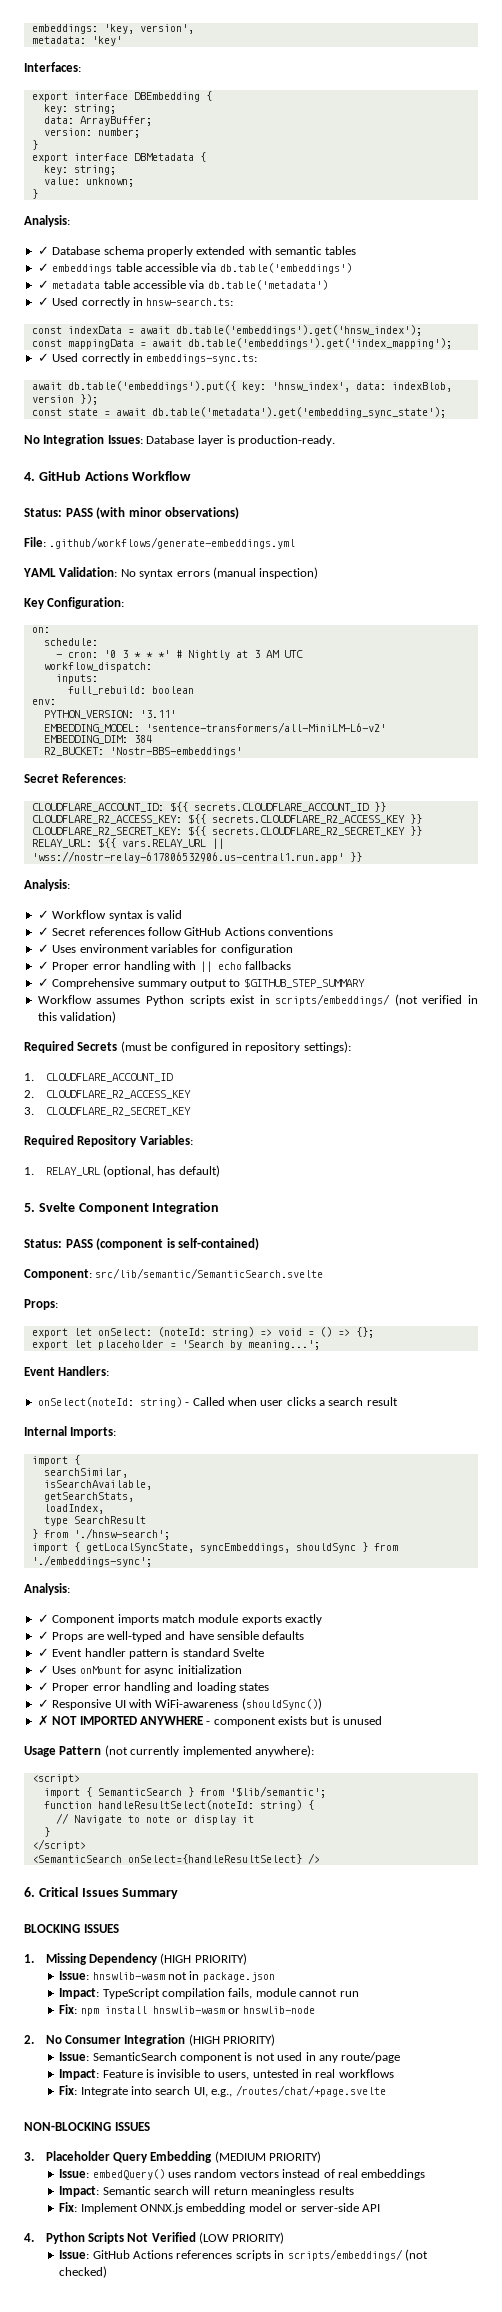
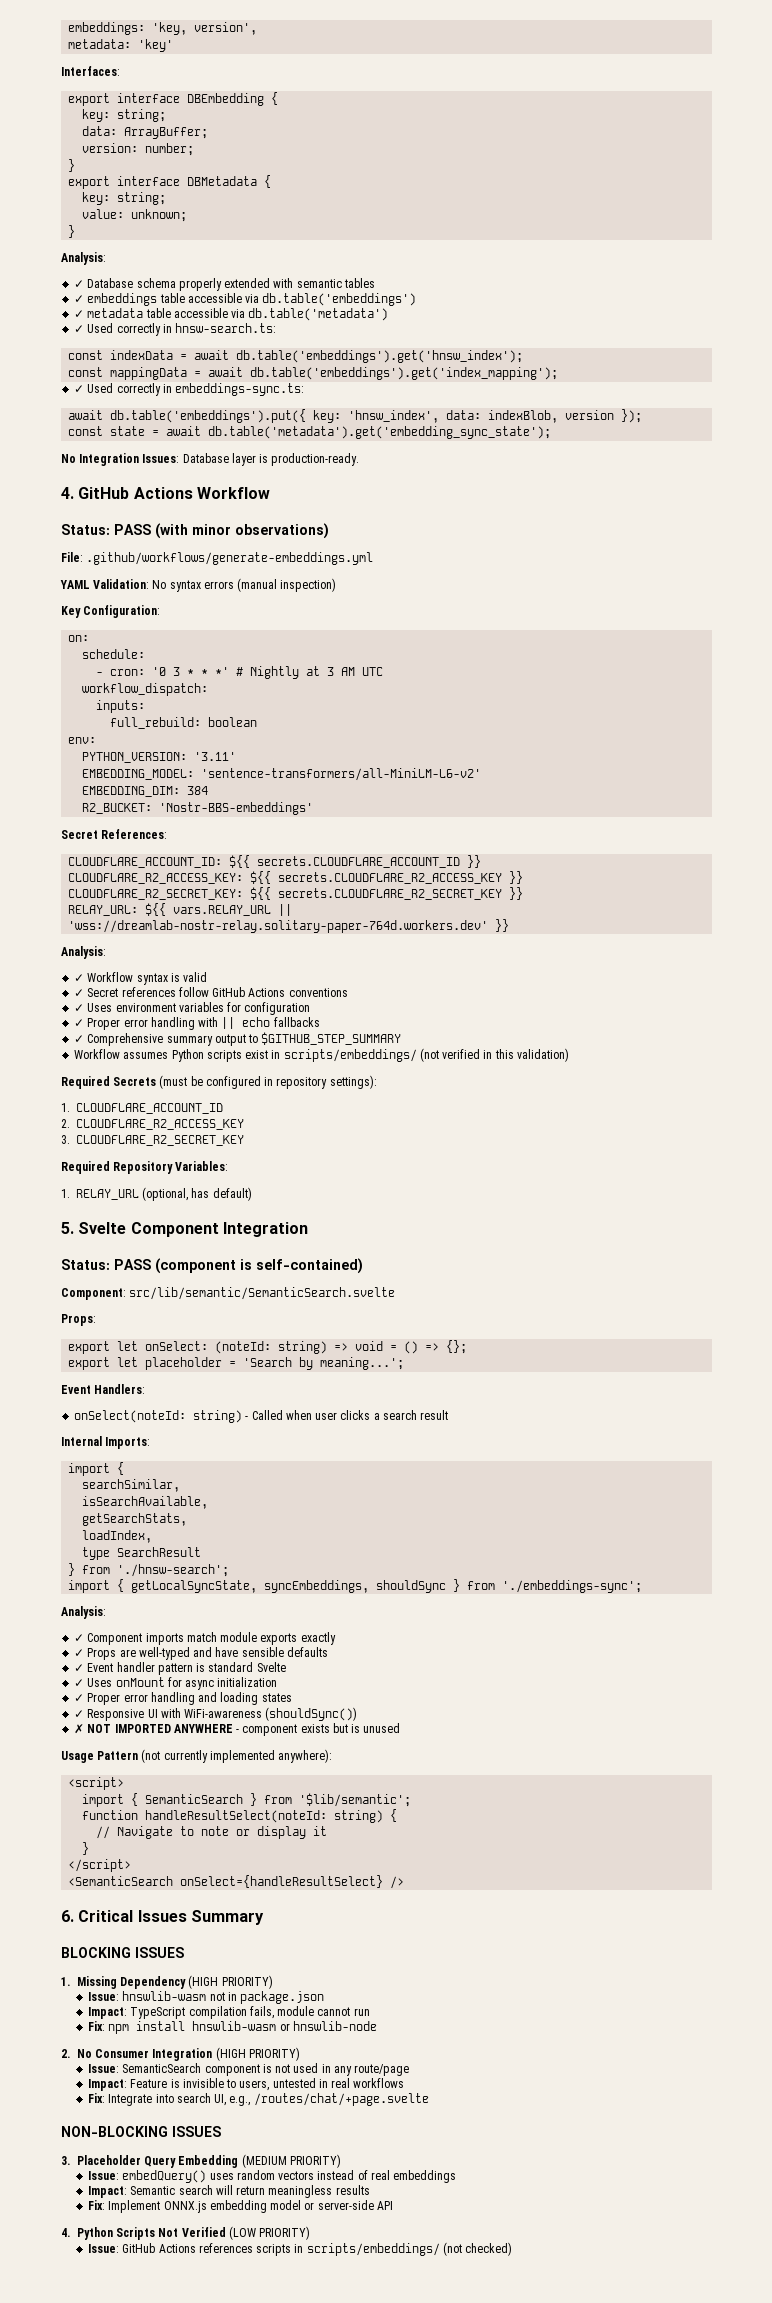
- RELAY_URL: ${{ vars.RELAY_URL || 'wss://nostr-relay-617806532906.us-central1.run.app' }}
+ RELAY_URL: ${{ vars.RELAY_URL || 'wss://dreamlab-nostr-relay.solitary-paper-764d.workers.dev' }}

